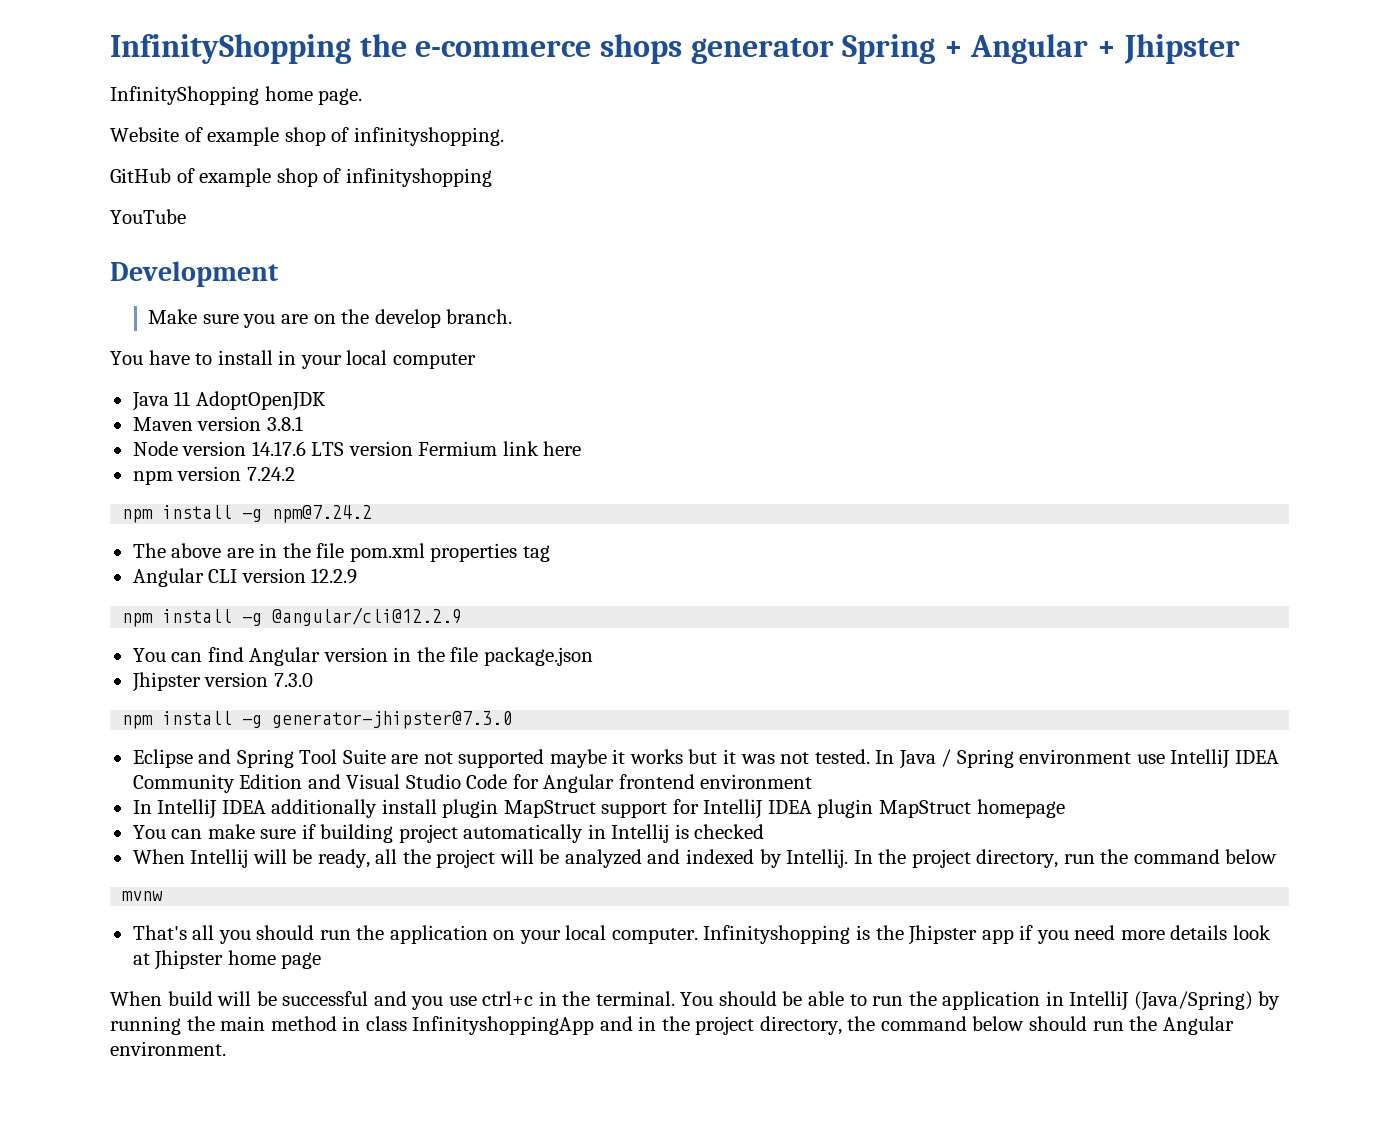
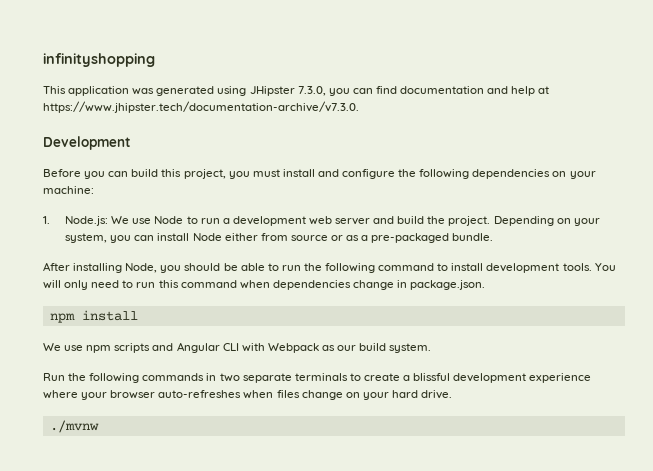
- InfinityShopping the e-commerce shops generator Spring + Angular + Jhipster
- InfinityShopping home page.
- Website of example shop of infinityshopping.
- GitHub of example shop of infinityshopping
- YouTube
+ infinityshopping
+ This application was generated using JHipster 7.3.0, you can find documentation and help at https://www.jhipster.tech/documentation-archive/v7.3.0.
  Development
- Make sure you are on the develop branch.
- You have to install in your local computer
- Java 11 AdoptOpenJDK
- Maven version 3.8.1
- Node version 14.17.6 LTS version Fermium link here
- npm version 7.24.2
- npm install -g npm@7.24.2
- The above are in the file pom.xml properties tag
- Angular CLI version 12.2.9
- npm install -g @angular/cli@12.2.9
- You can find Angular version in the file package.json
- Jhipster version 7.3.0
- npm install -g generator-jhipster@7.3.0
- Eclipse and Spring Tool Suite are not supported maybe it works but it was not tested. In Java / Spring environment use IntelliJ IDEA Community Edition and Visual Studio Code for Angular frontend environment
- In IntelliJ IDEA additionally install plugin MapStruct support for IntelliJ IDEA plugin MapStruct homepage
- You can make sure if building project automatically in Intellij is checked
- When Intellij will be ready, all the project will be analyzed and indexed by Intellij. In the project directory, run the command below
- mvnw
- That's all you should run the application on your local computer. Infinityshopping is the Jhipster app if you need more details look at Jhipster home page
- When build will be successful and you use ctrl+c in the terminal. You should be able to run the application in IntelliJ (Java/Spring) by running the main method in class InfinityshoppingApp and in the project directory, the command below should run the Angular environment.
+ Before you can build this project, you must install and configure the following dependencies on your machine:
+ 1. Node.js: We use Node to run a development web server and build the project. Depending on your system, you can install Node either from source or as a pre-packaged bundle.
+ After installing Node, you should be able to run the following command to install development tools. You will only need to run this command when dependencies change in package.json.
+ npm install
+ We use npm scripts and Angular CLI with Webpack as our build system.
+ Run the following commands in two separate terminals to create a blissful development experience where your browser auto-refreshes when files change on your hard drive.
+ ./mvnw

